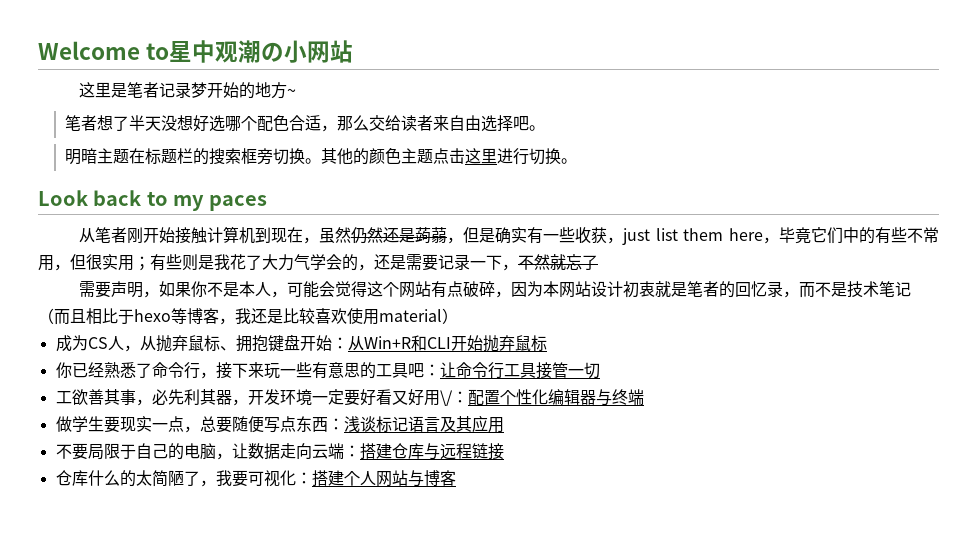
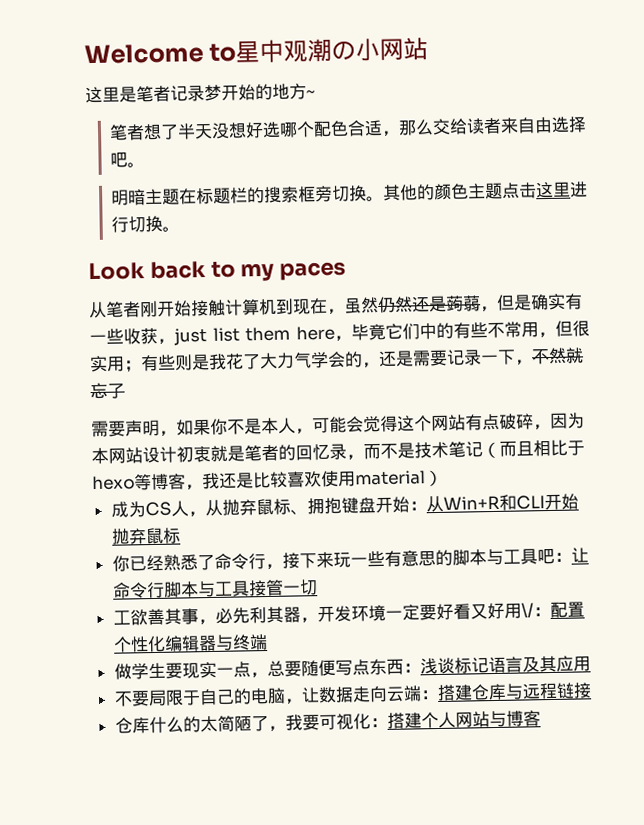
- 你已经熟悉了命令行，接下来玩一些有意思的工具吧：让命令行工具接管一切
+ 你已经熟悉了命令行，接下来玩一些有意思的脚本与工具吧：让命令行脚本与工具接管一切

